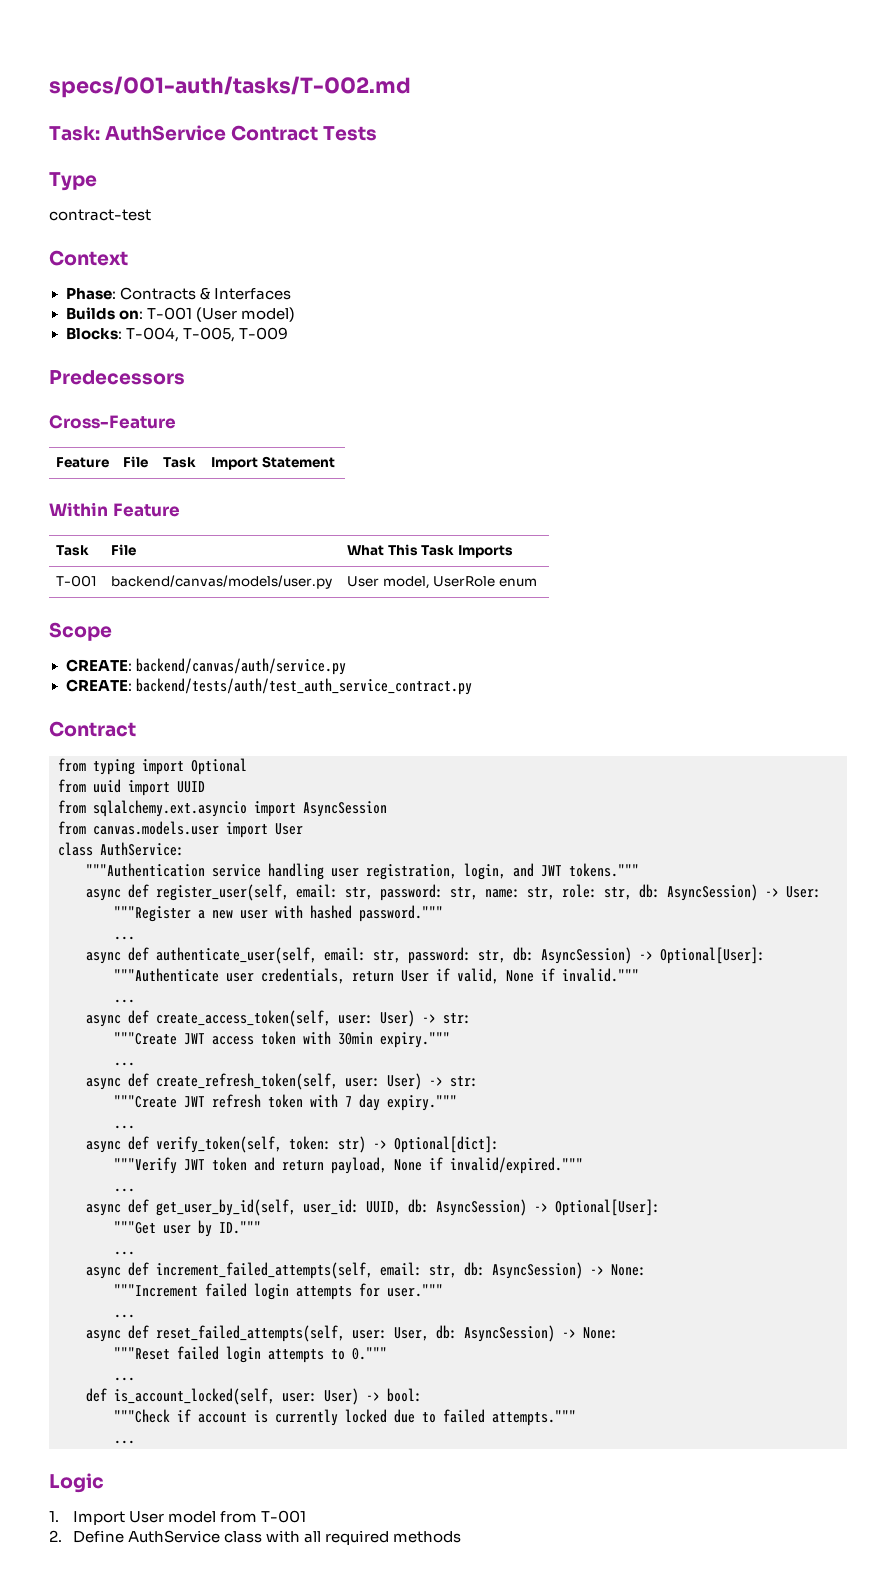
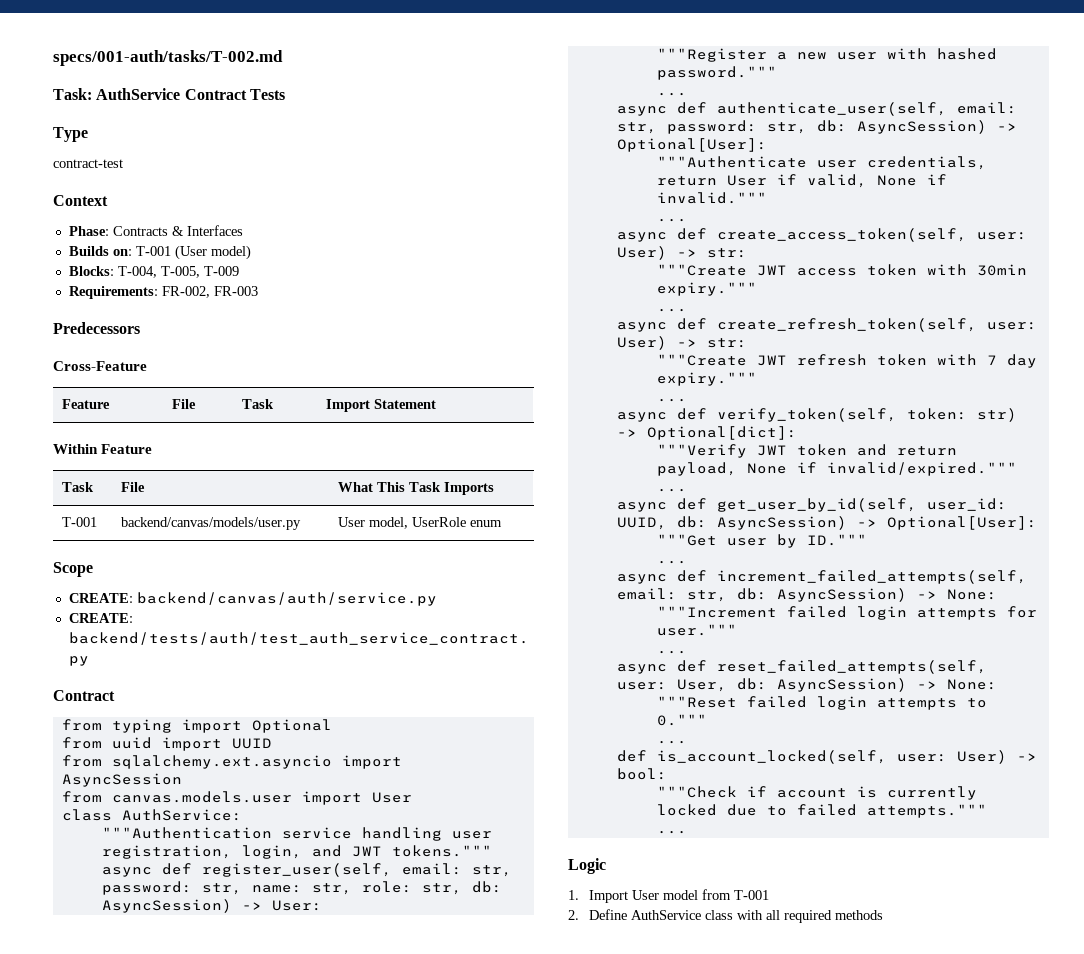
+ Requirements: FR-002, FR-003

